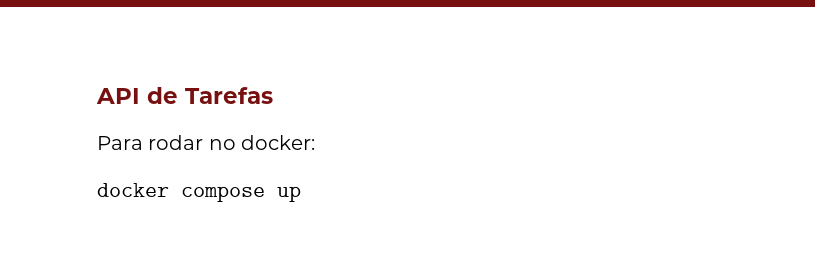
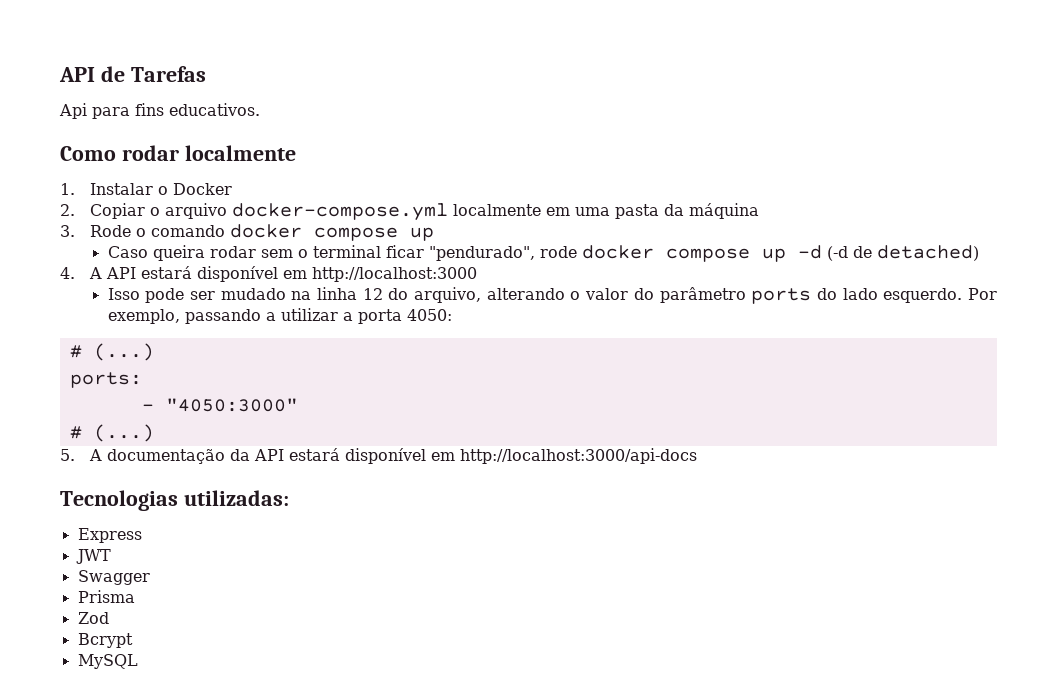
- Para rodar no docker:
- docker compose up
+ Api para fins educativos.
+ Como rodar localmente
+ 1. Instalar o Docker
+ 2. Copiar o arquivo docker-compose.yml localmente em uma pasta da máquina
+ 3. Rode o comando docker compose up
+ Caso queira rodar sem o terminal ficar "pendurado", rode docker compose up -d (-d de detached)
+ 4. A API estará disponível em http://localhost:3000
+ Isso pode ser mudado na linha 12 do arquivo, alterando o valor do parâmetro ports do lado esquerdo. Por exemplo, passando a utilizar a porta 4050:
+ # (...)
+ ports:
+ - "4050:3000"
+ # (...)
+ 5. A documentação da API estará disponível em http://localhost:3000/api-docs
+ Tecnologias utilizadas:
+ Express
+ JWT
+ Swagger
+ Prisma
+ Zod
+ Bcrypt
+ MySQL

